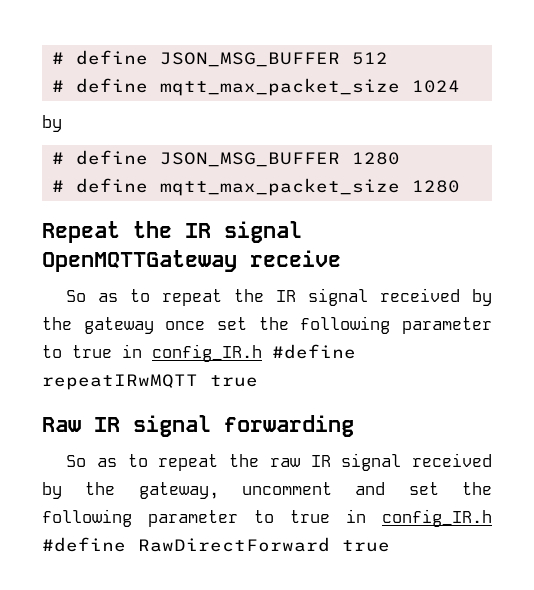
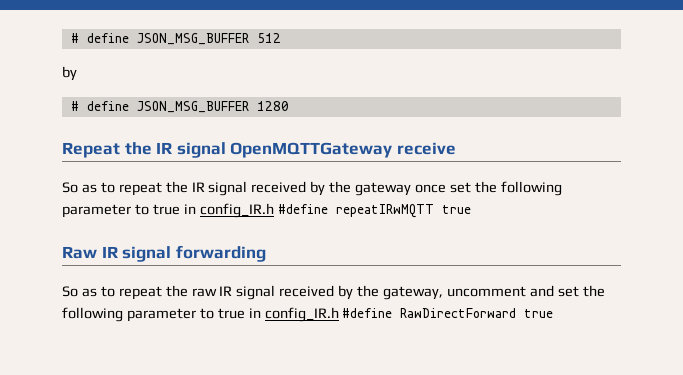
- # define mqtt_max_packet_size 1024
- # define mqtt_max_packet_size 1280

